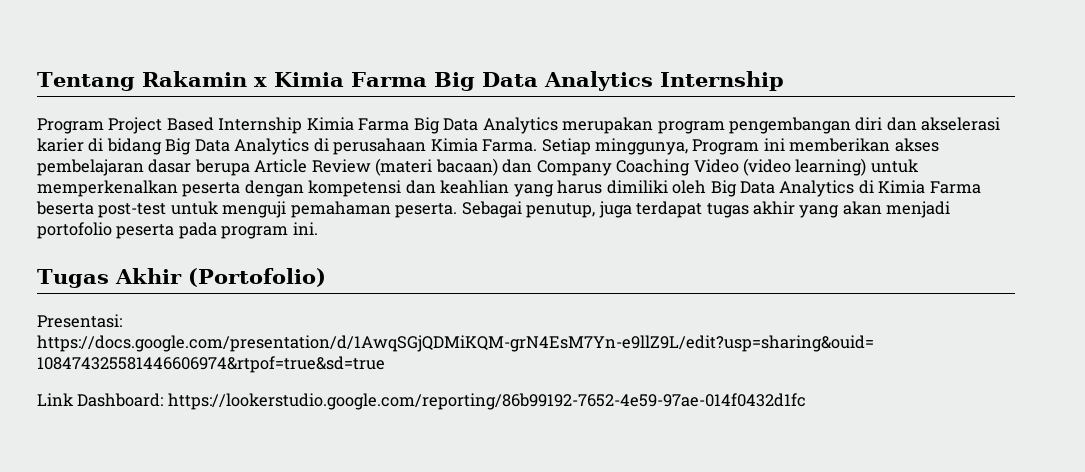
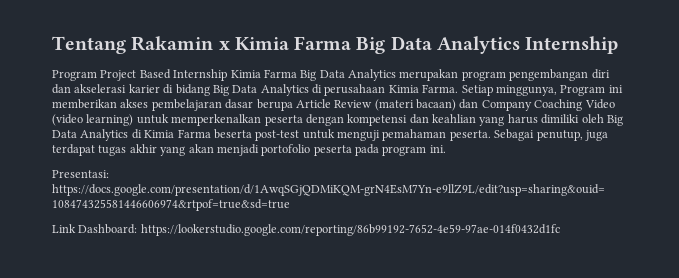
- Tugas Akhir (Portofolio)

